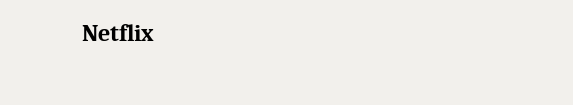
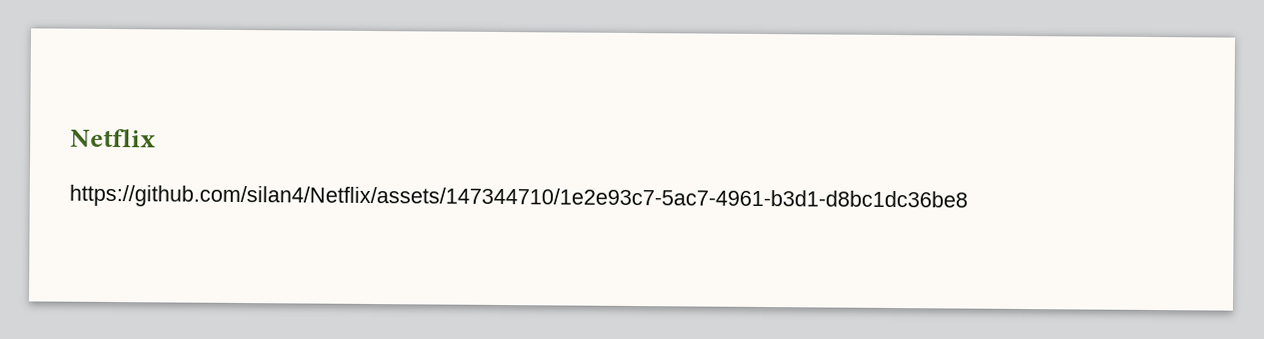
+ https://github.com/silan4/Netflix/assets/147344710/1e2e93c7-5ac7-4961-b3d1-d8bc1dc36be8

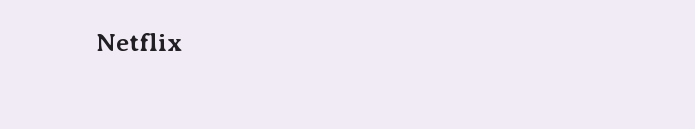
- https://github.com/silan4/Netflix/assets/147344710/1e2e93c7-5ac7-4961-b3d1-d8bc1dc36be8

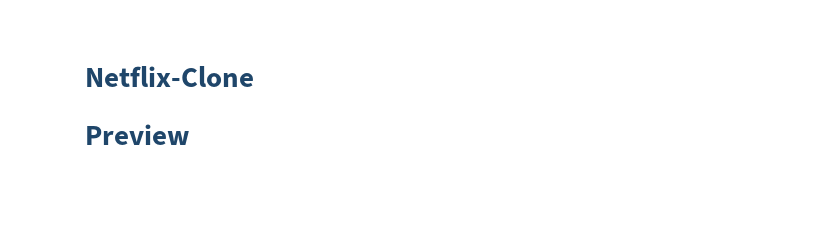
- Netflix
+ Netflix-Clone
+ Preview

